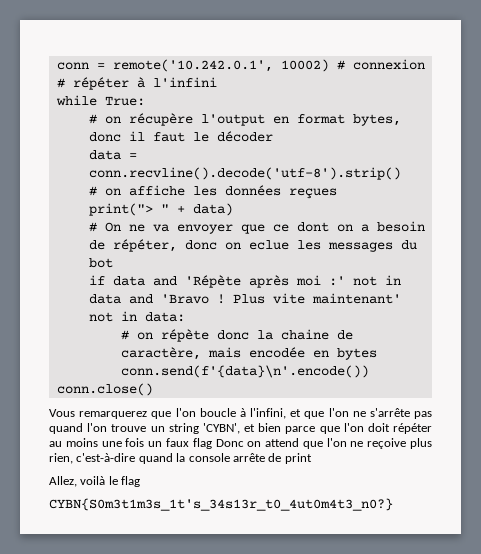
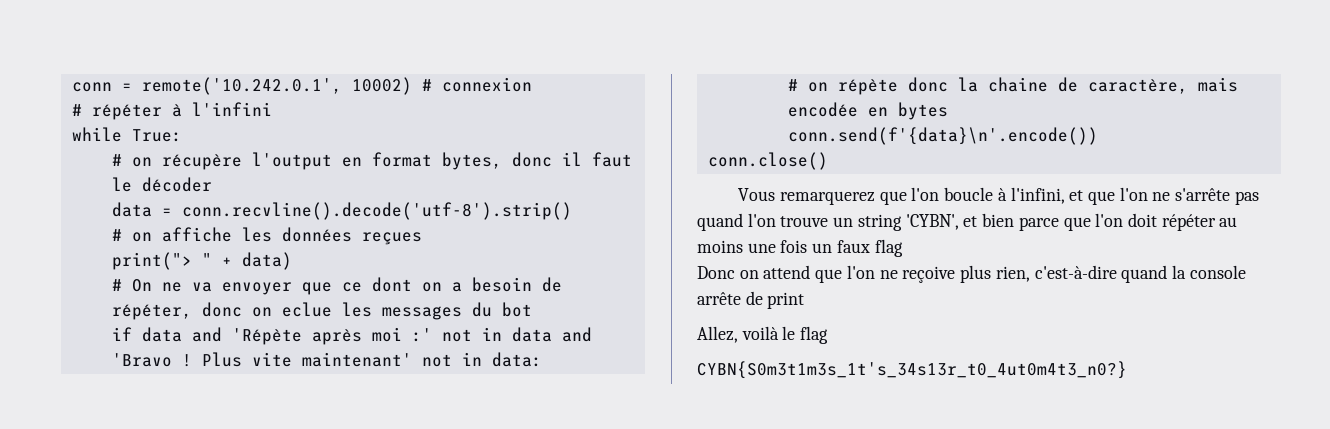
- Vous remarquerez que l'on boucle à l'infini, et que l'on ne s'arrête pas quand l'on trouve un string 'CYBN', et bien parce que l'on doit répéter au moins une fois un faux flag Donc on attend que l'on ne reçoive plus rien, c'est-à-dire quand la console arrête de print
+ Vous remarquerez que l'on boucle à l'infini, et que l'on ne s'arrête pas quand l'on trouve un string 'CYBN', et bien parce que l'on doit répéter au moins une fois un faux flag
+ Donc on attend que l'on ne reçoive plus rien, c'est-à-dire quand la console arrête de print

